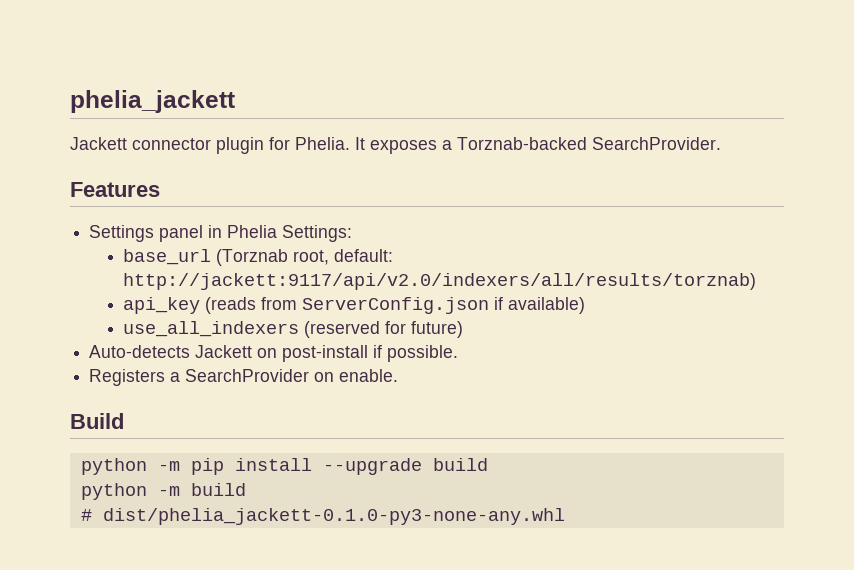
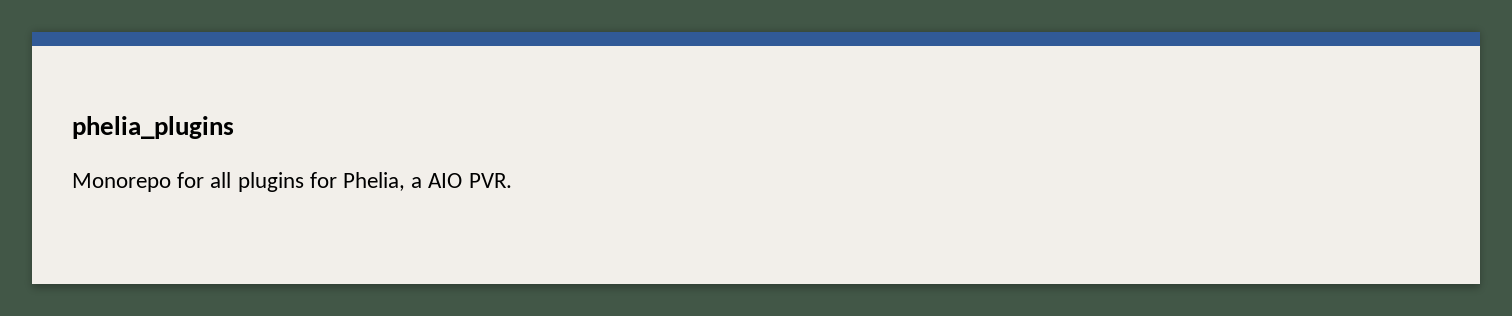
- phelia_jackett
- Jackett connector plugin for Phelia. It exposes a Torznab-backed SearchProvider.
- Features
- Settings panel in Phelia Settings:
- base_url (Torznab root, default: http://jackett:9117/api/v2.0/indexers/all/results/torznab)
- api_key (reads from ServerConfig.json if available)
- use_all_indexers (reserved for future)
- Auto-detects Jackett on post-install if possible.
- Registers a SearchProvider on enable.
- Build
- python -m pip install --upgrade build
- python -m build
- # dist/phelia_jackett-0.1.0-py3-none-any.whl
+ phelia_plugins
+ Monorepo for all plugins for Phelia, a AIO PVR.

